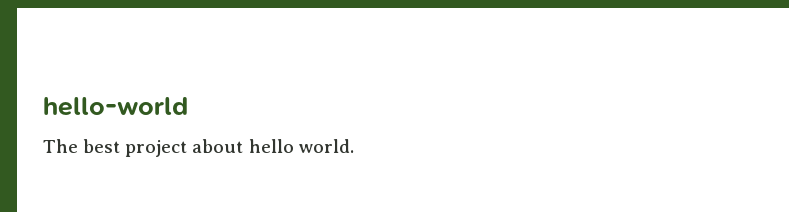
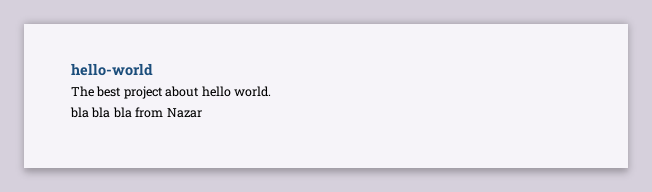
+ bla bla bla from Nazar

